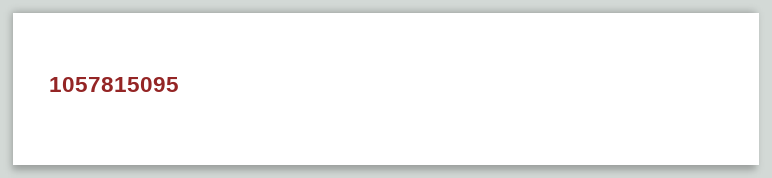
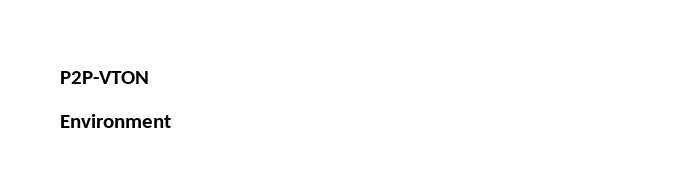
- 1057815095
+ P2P-VTON
+ Environment

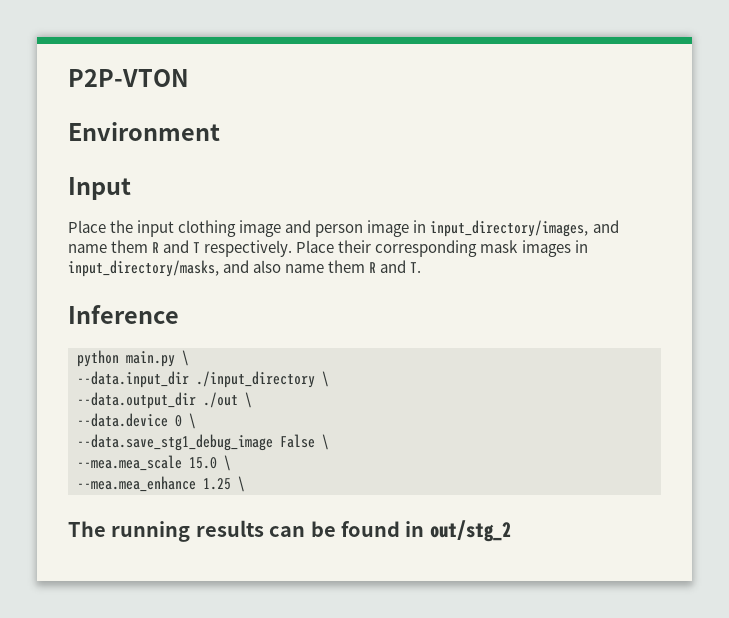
+ Input
+ Place the input clothing image and person image in input_directory/images, and name them R and T respectively. Place their corresponding mask images in input_directory/masks, and also name them R and T.
+ Inference
+ python main.py \
+ --data.input_dir ./input_directory \
+ --data.output_dir ./out \
+ --data.device 0 \
+ --data.save_stg1_debug_image False \
+ --mea.mea_scale 15.0 \
+ --mea.mea_enhance 1.25 \
+ The running results can be found in out/stg_2

